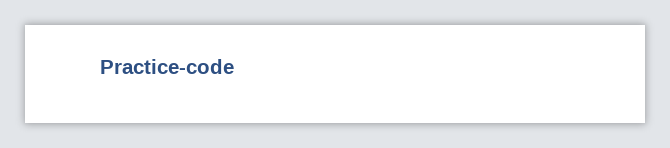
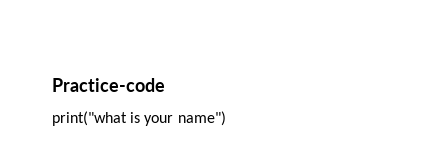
+ print("what is your name")

